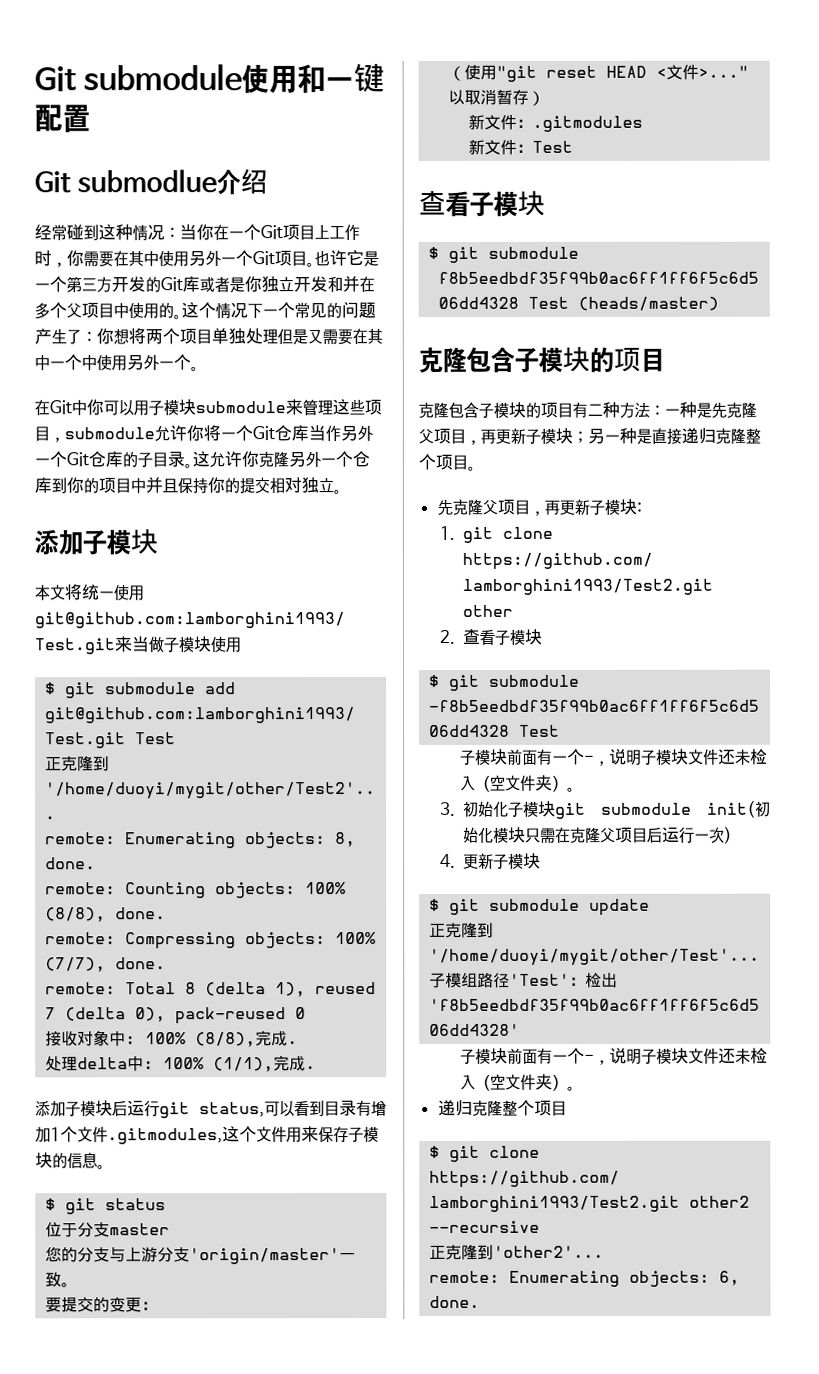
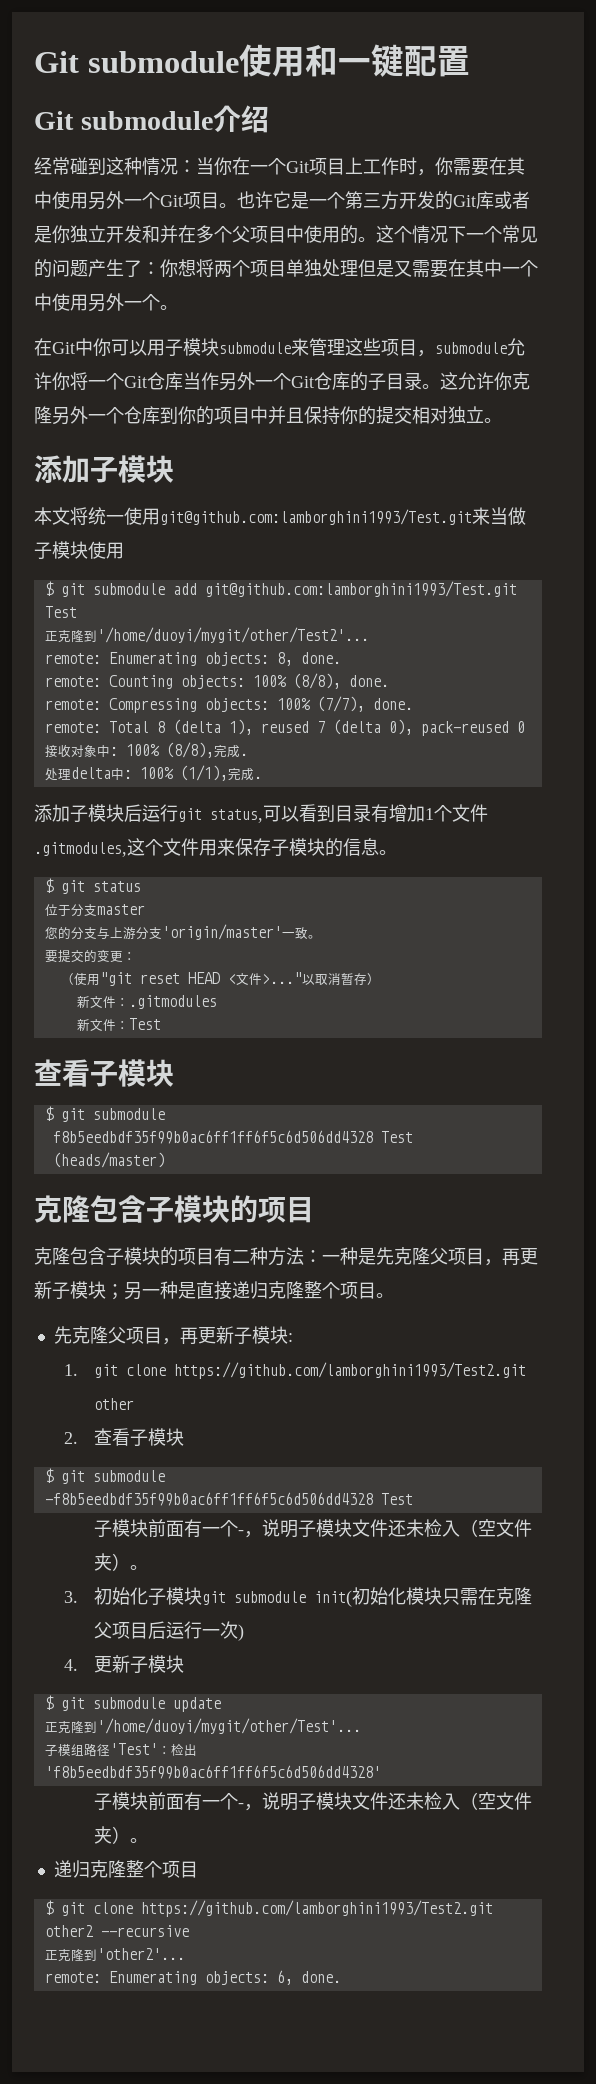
- Git submodlue介绍
+ Git submodule介绍

